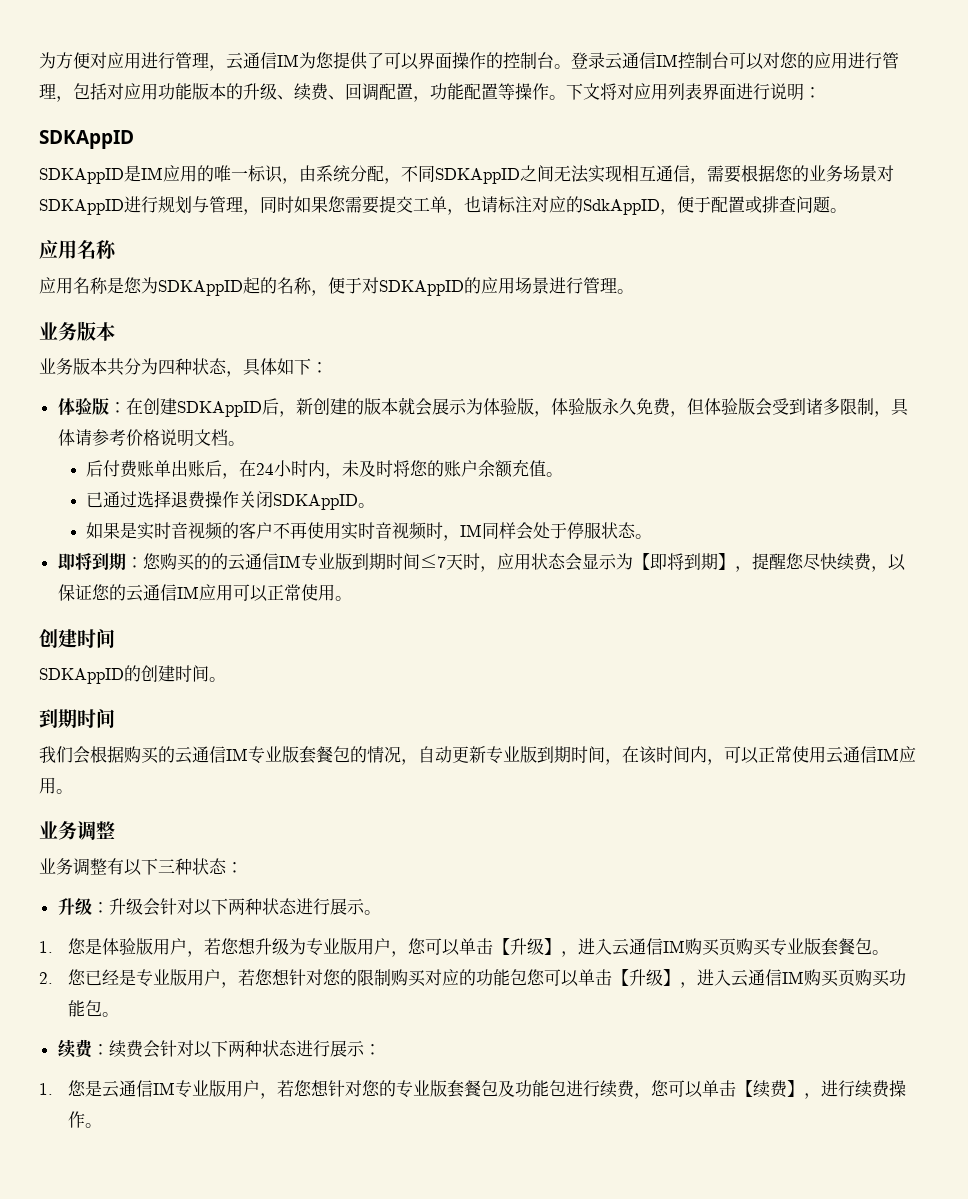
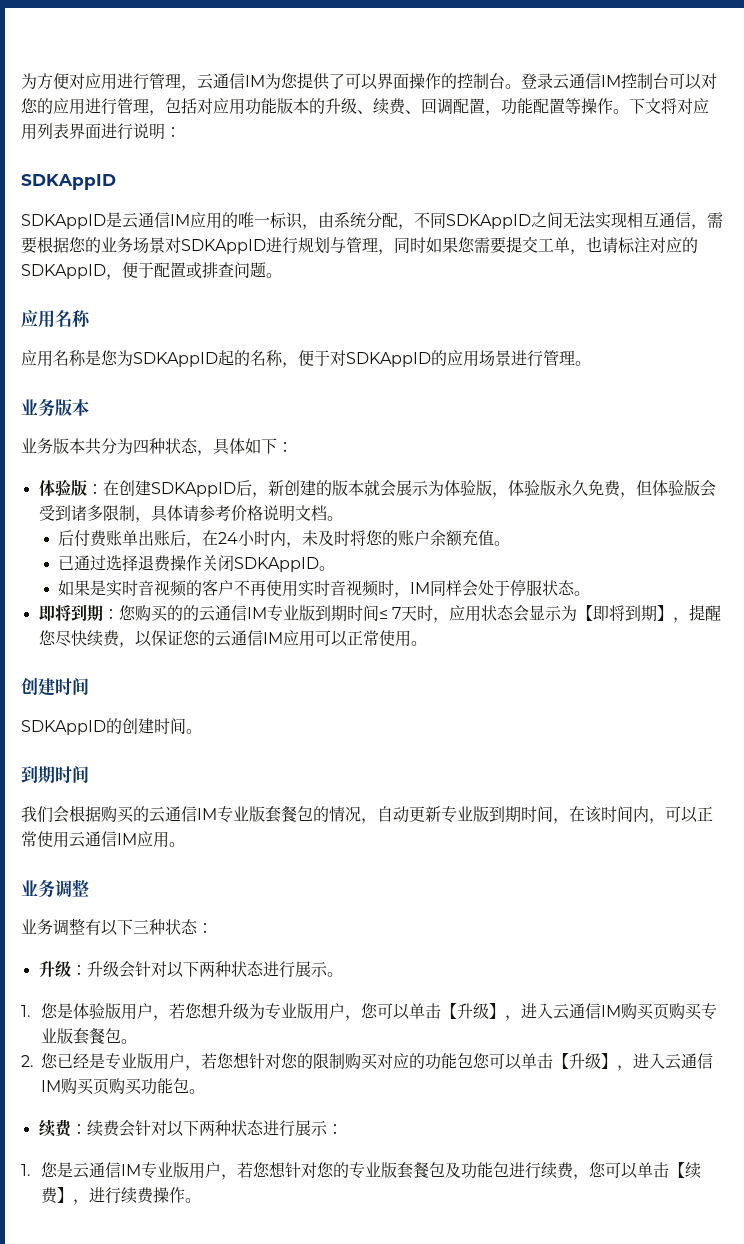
- SDKAppID是IM应用的唯一标识，由系统分配，不同SDKAppID之间无法实现相互通信，需要根据您的业务场景对SDKAppID进行规划与管理，同时如果您需要提交工单，也请标注对应的SdkAppID，便于配置或排查问题。
+ SDKAppID是云通信IM应用的唯一标识，由系统分配，不同SDKAppID之间无法实现相互通信，需要根据您的业务场景对SDKAppID进行规划与管理，同时如果您需要提交工单，也请标注对应的SDKAppID，便于配置或排查问题。
- 即将到期：您购买的的云通信IM专业版到期时间≤7天时，应用状态会显示为【即将到期】，提醒您尽快续费，以保证您的云通信IM应用可以正常使用。
+ 即将到期：您购买的的云通信IM专业版到期时间≤ 7天时，应用状态会显示为【即将到期】，提醒您尽快续费，以保证您的云通信IM应用可以正常使用。

